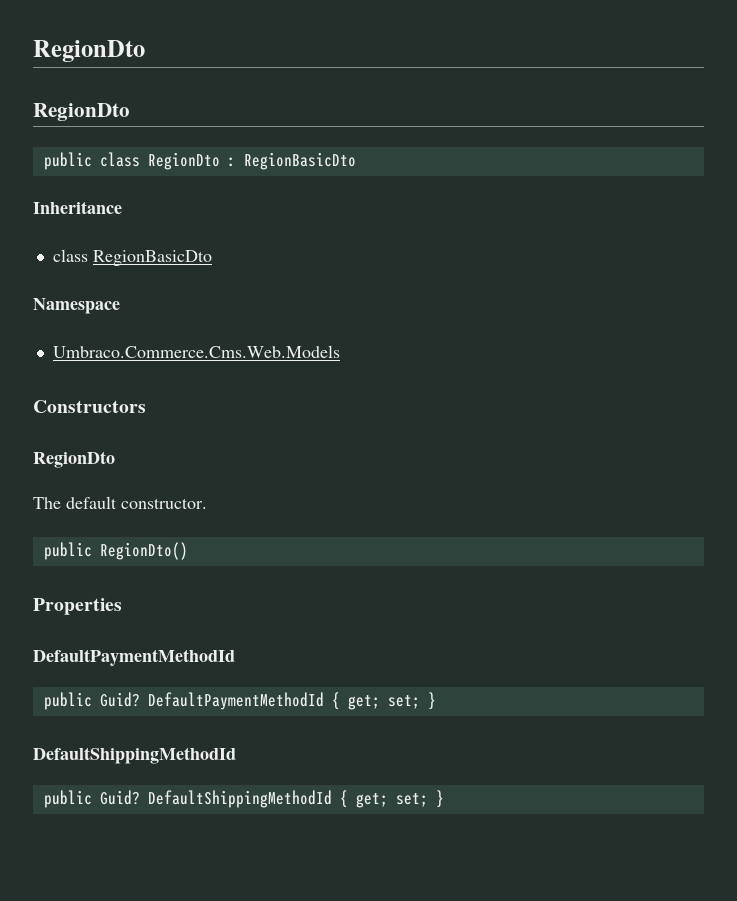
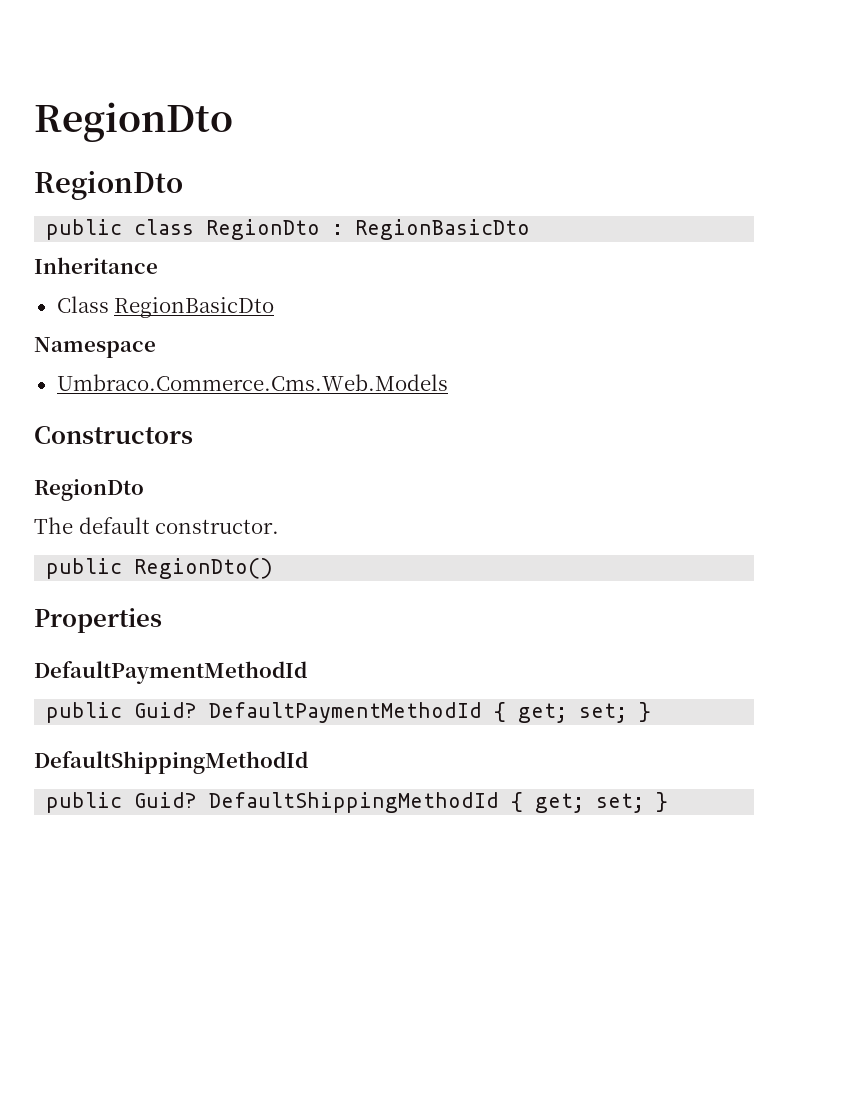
- class RegionBasicDto
+ Class RegionBasicDto

